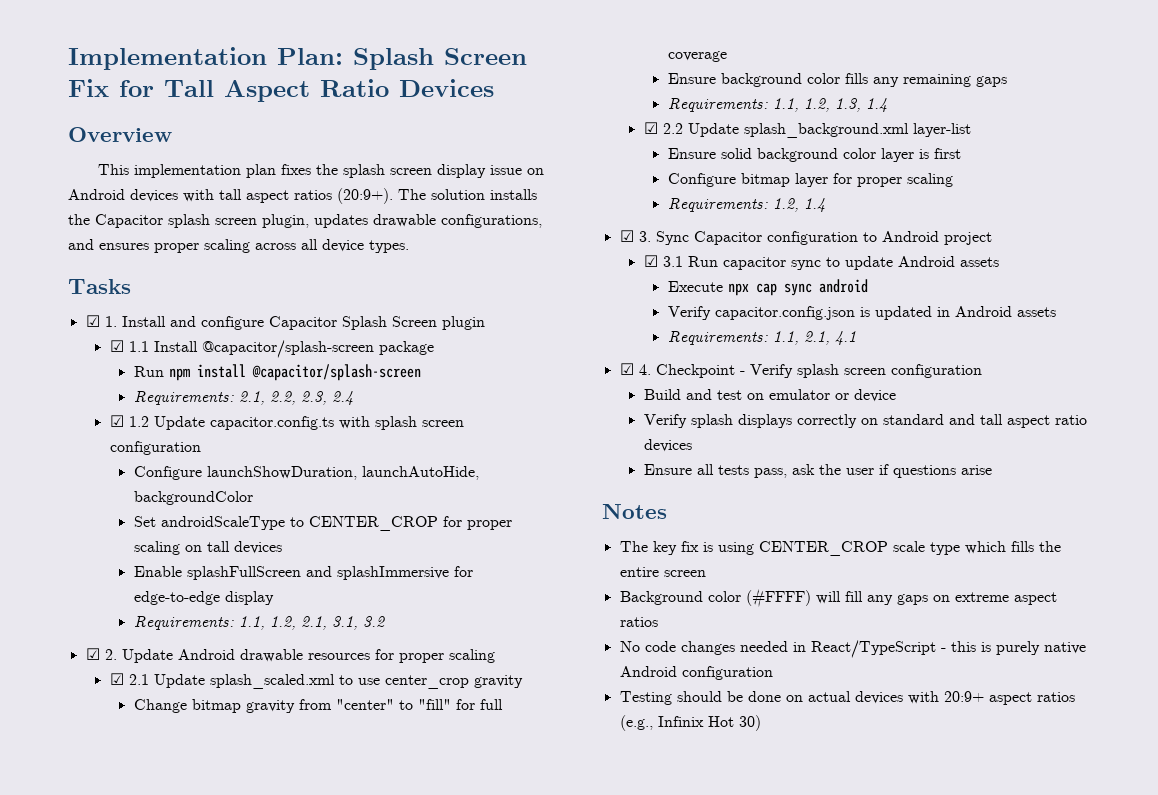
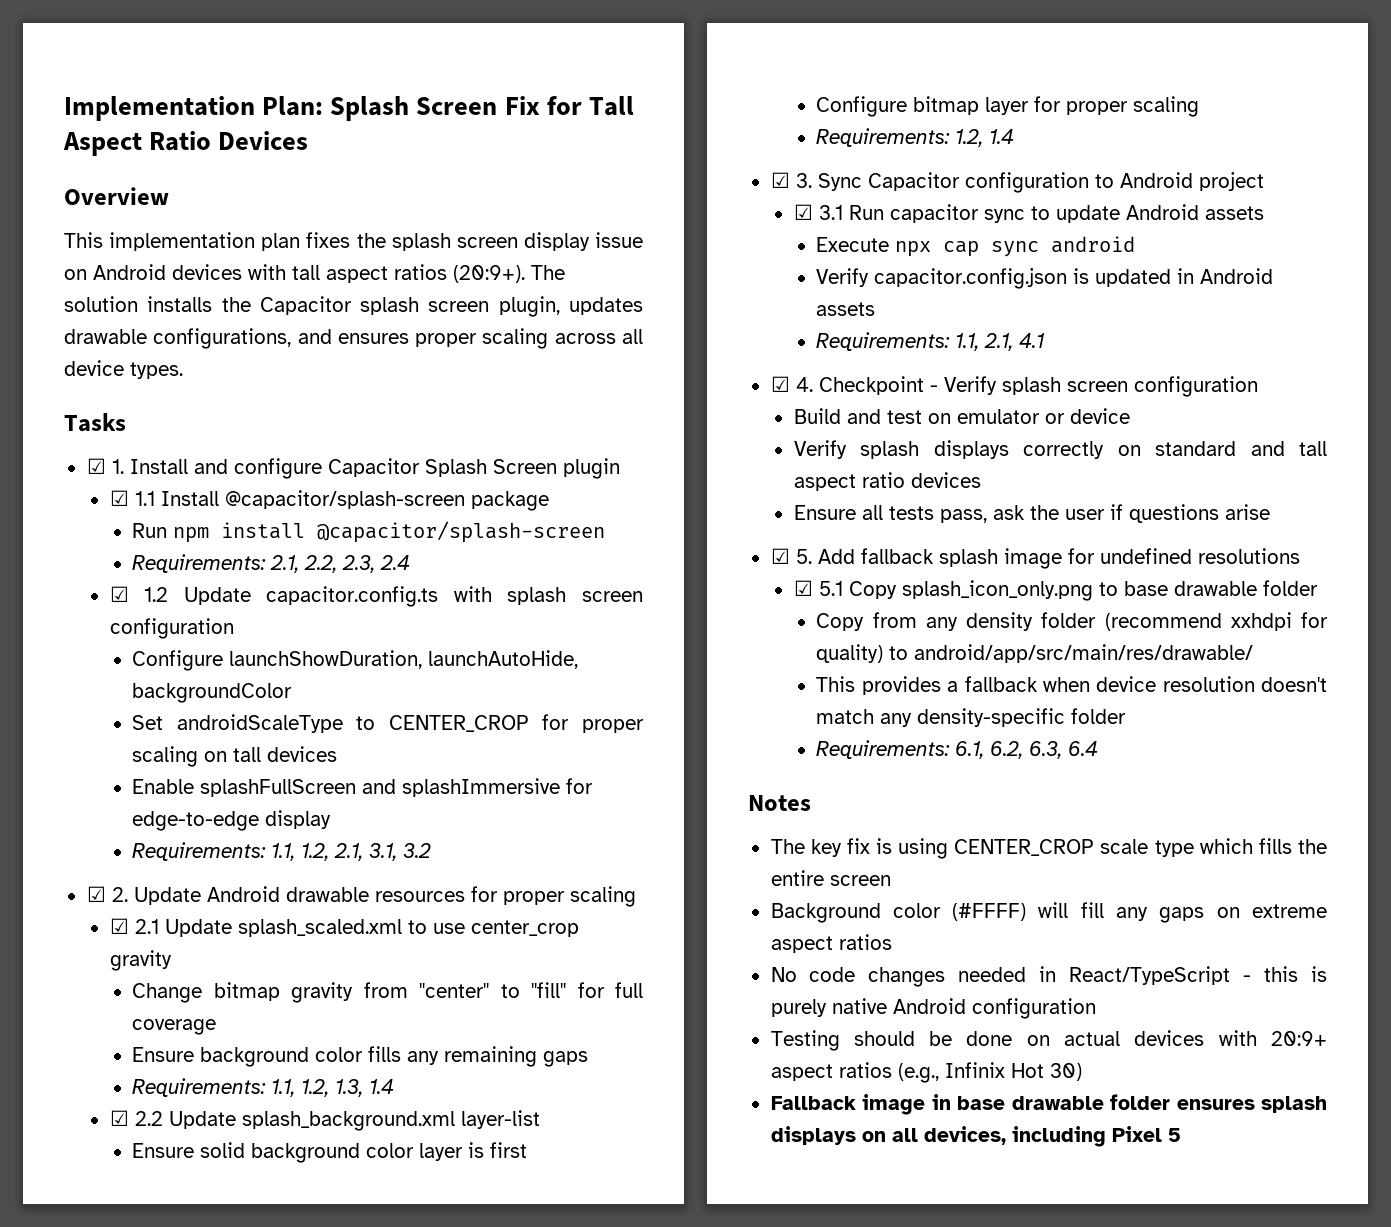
+ ☑ 5. Add fallback splash image for undefined resolutions
+ ☑ 5.1 Copy splash_icon_only.png to base drawable folder
+ Copy from any density folder (recommend xxhdpi for quality) to android/app/src/main/res/drawable/
+ This provides a fallback when device resolution doesn't match any density-specific folder
+ Requirements: 6.1, 6.2, 6.3, 6.4
+ Fallback image in base drawable folder ensures splash displays on all devices, including Pixel 5

